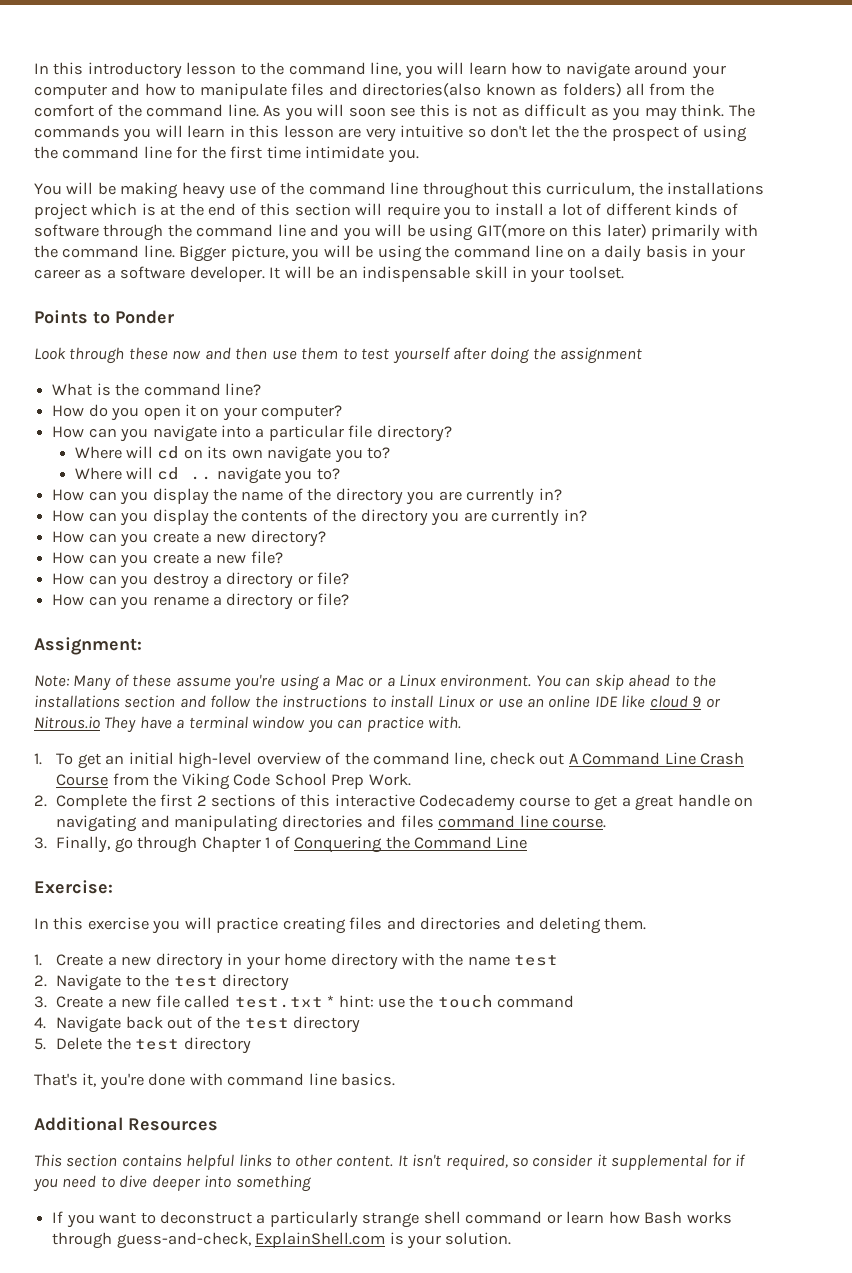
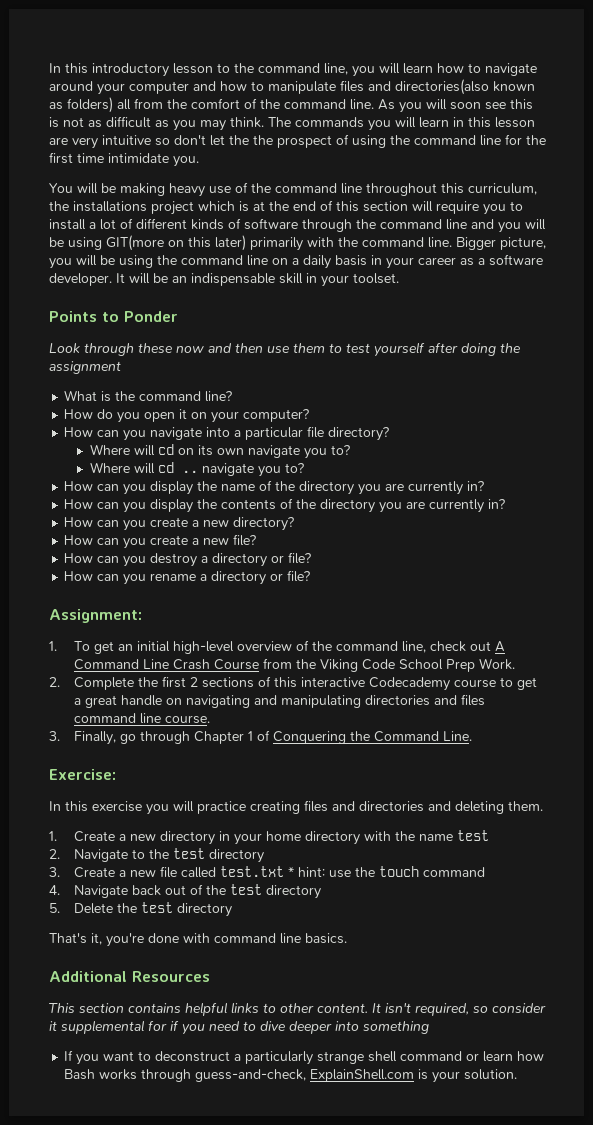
- Note: Many of these assume you're using a Mac or a Linux environment. You can skip ahead to the installations section and follow the instructions to install Linux or use an online IDE like cloud 9 or Nitrous.io They have a terminal window you can practice with.
- 3. Finally, go through Chapter 1 of Conquering the Command Line
+ 3. Finally, go through Chapter 1 of Conquering the Command Line.

